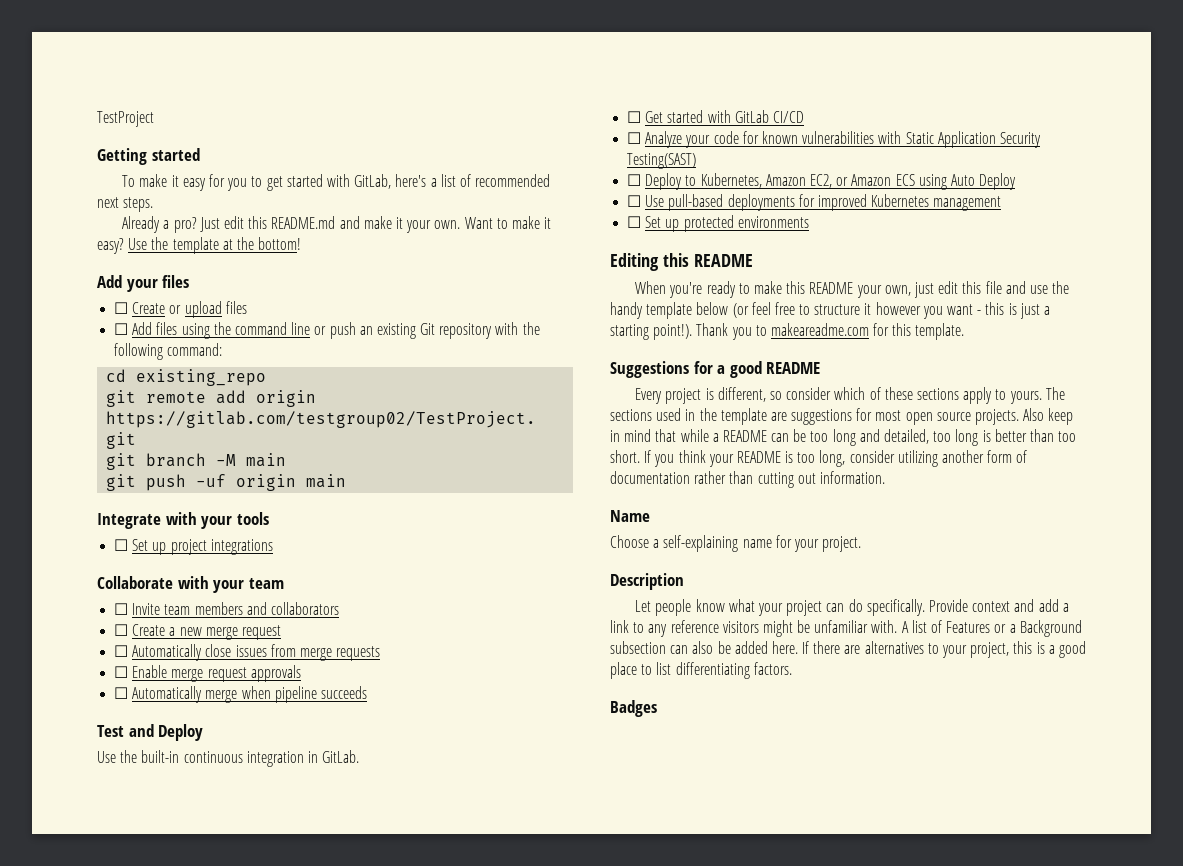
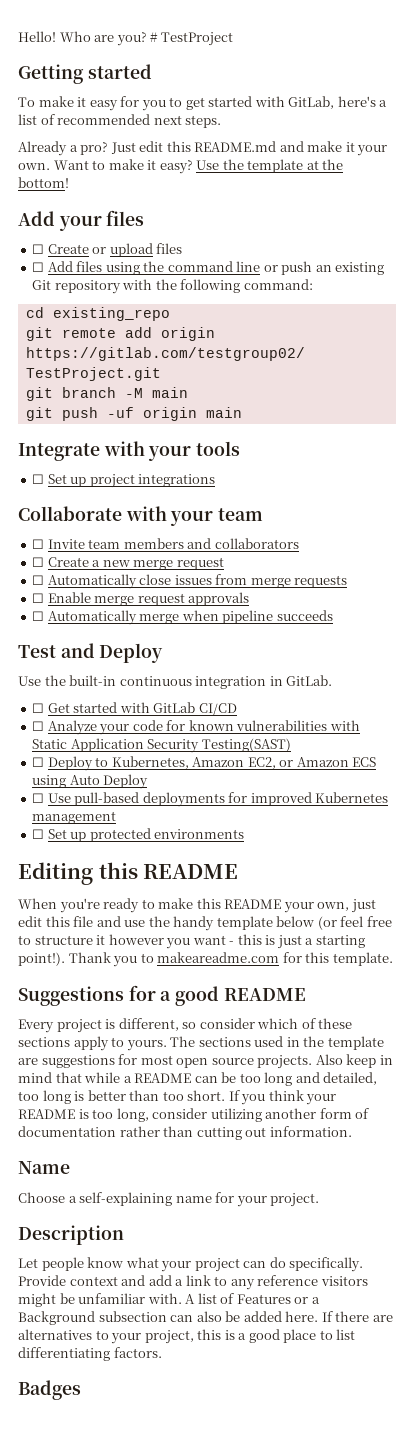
- TestProject
+ Hello! Who are you? # TestProject

